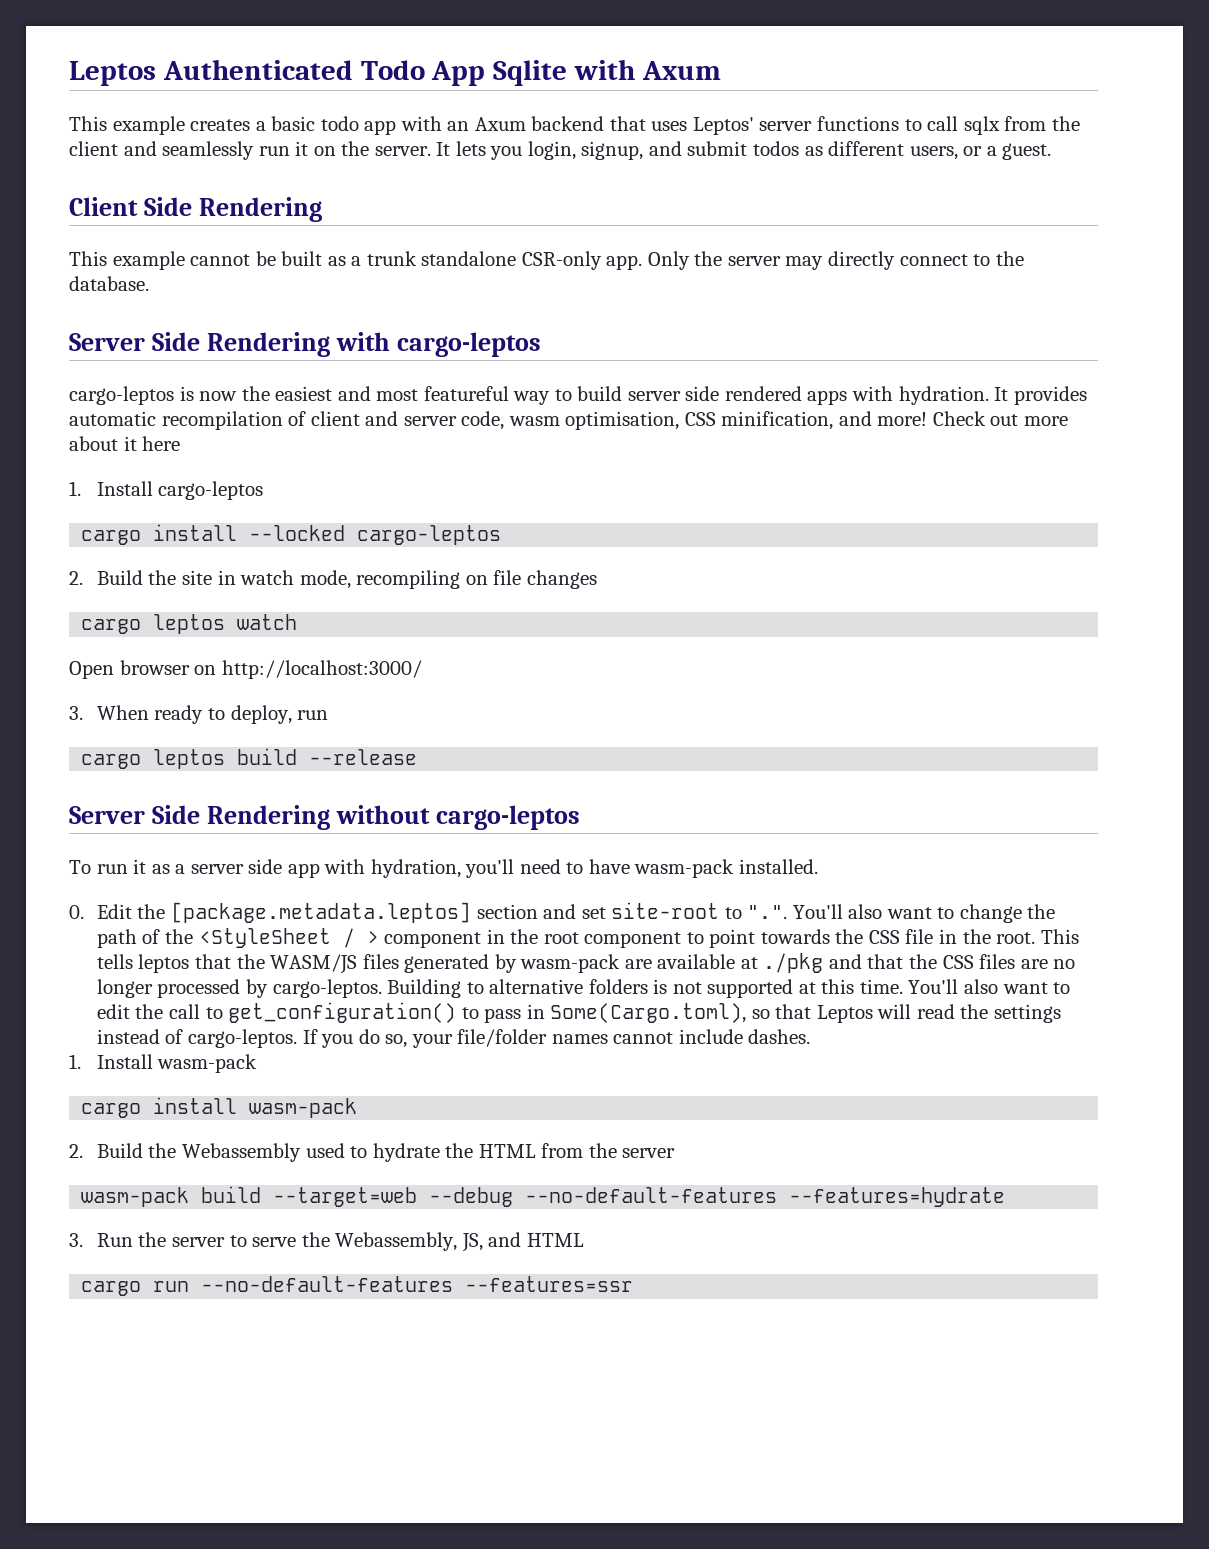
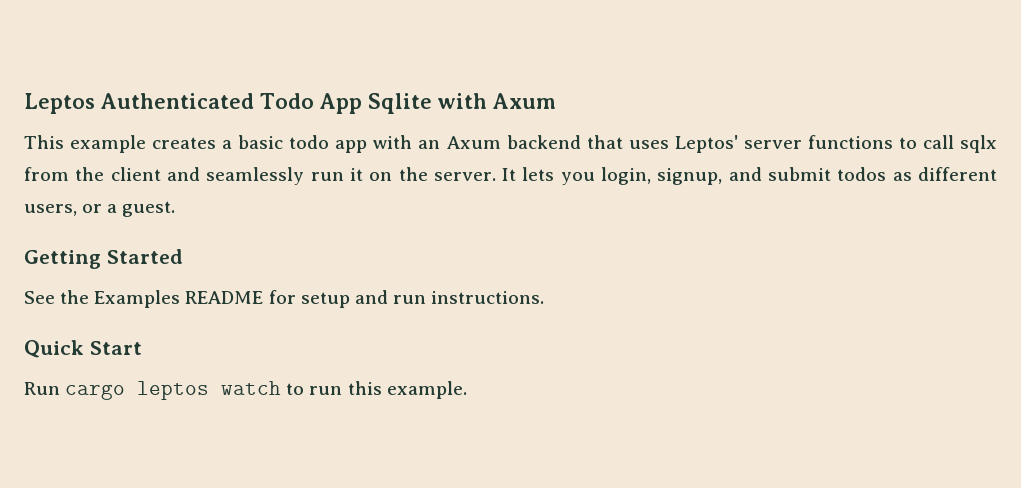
- Client Side Rendering
- This example cannot be built as a trunk standalone CSR-only app. Only the server may directly connect to the database.
- Server Side Rendering with cargo-leptos
- cargo-leptos is now the easiest and most featureful way to build server side rendered apps with hydration. It provides automatic recompilation of client and server code, wasm optimisation, CSS minification, and more! Check out more about it here
- 1. Install cargo-leptos
- cargo install --locked cargo-leptos
- 2. Build the site in watch mode, recompiling on file changes
- cargo leptos watch
- Open browser on http://localhost:3000/
- 3. When ready to deploy, run
- cargo leptos build --release
- Server Side Rendering without cargo-leptos
- To run it as a server side app with hydration, you'll need to have wasm-pack installed.
- 0. Edit the [package.metadata.leptos] section and set site-root to ".". You'll also want to change the path of the <StyleSheet / > component in the root component to point towards the CSS file in the root. This tells leptos that the WASM/JS files generated by wasm-pack are available at ./pkg and that the CSS files are no longer processed by cargo-leptos. Building to alternative folders is not supported at this time. You'll also want to edit the call to get_configuration() to pass in Some(Cargo.toml), so that Leptos will read the settings instead of cargo-leptos. If you do so, your file/folder names cannot include dashes.
- 1. Install wasm-pack
- cargo install wasm-pack
- 2. Build the Webassembly used to hydrate the HTML from the server
- wasm-pack build --target=web --debug --no-default-features --features=hydrate
- 3. Run the server to serve the Webassembly, JS, and HTML
- cargo run --no-default-features --features=ssr
+ Getting Started
+ See the Examples README for setup and run instructions.
+ Quick Start
+ Run cargo leptos watch to run this example.

